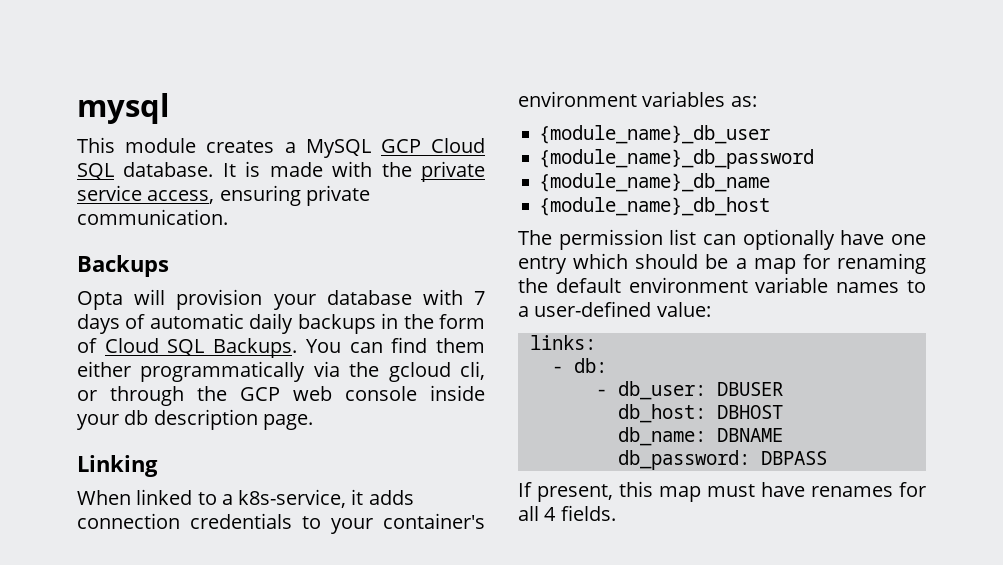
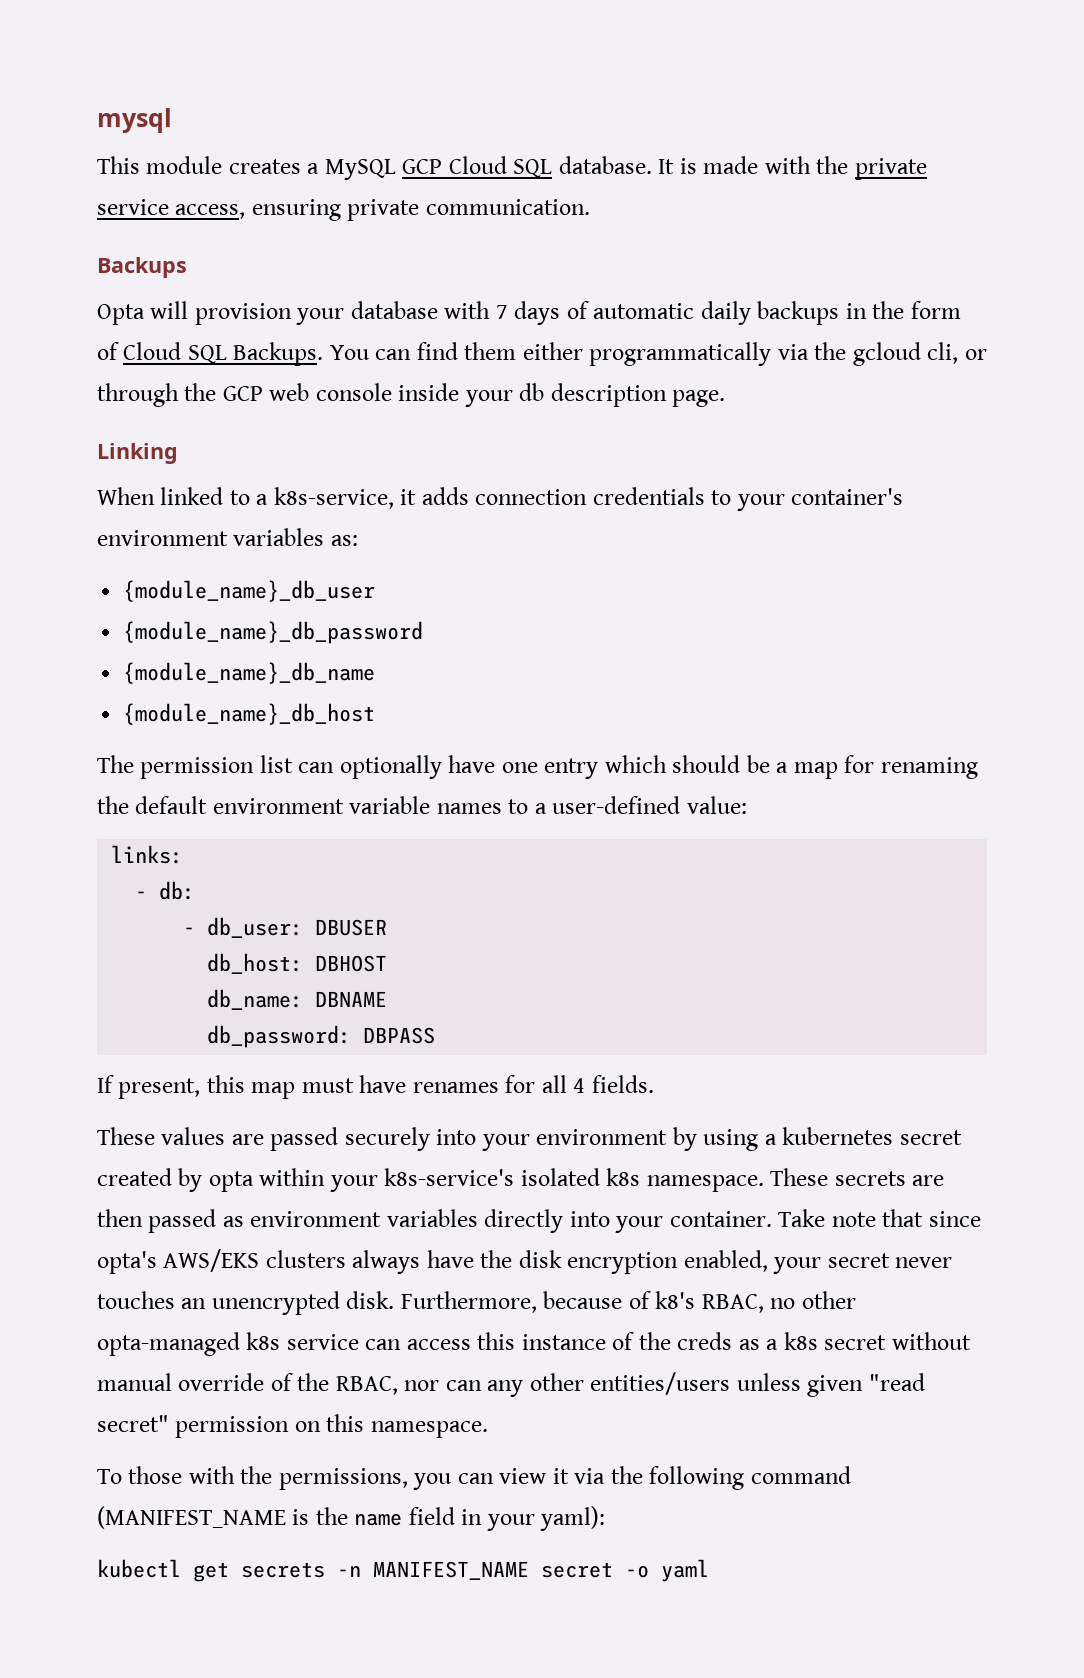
+ These values are passed securely into your environment by using a kubernetes secret created by opta within your k8s-service's isolated k8s namespace. These secrets are then passed as environment variables directly into your container. Take note that since opta's AWS/EKS clusters always have the disk encryption enabled, your secret never touches an unencrypted disk. Furthermore, because of k8's RBAC, no other opta-managed k8s service can access this instance of the creds as a k8s secret without manual override of the RBAC, nor can any other entities/users unless given "read secret" permission on this namespace.
+ To those with the permissions, you can view it via the following command (MANIFEST_NAME is the name field in your yaml):
+ kubectl get secrets -n MANIFEST_NAME secret -o yaml

